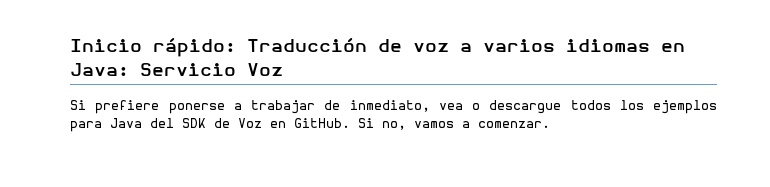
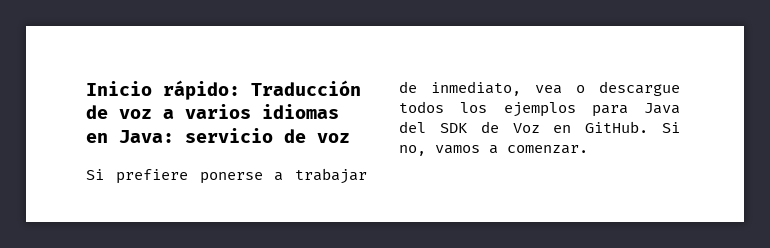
- Inicio rápido: Traducción de voz a varios idiomas en Java: Servicio Voz
+ Inicio rápido: Traducción de voz a varios idiomas en Java: servicio de voz

